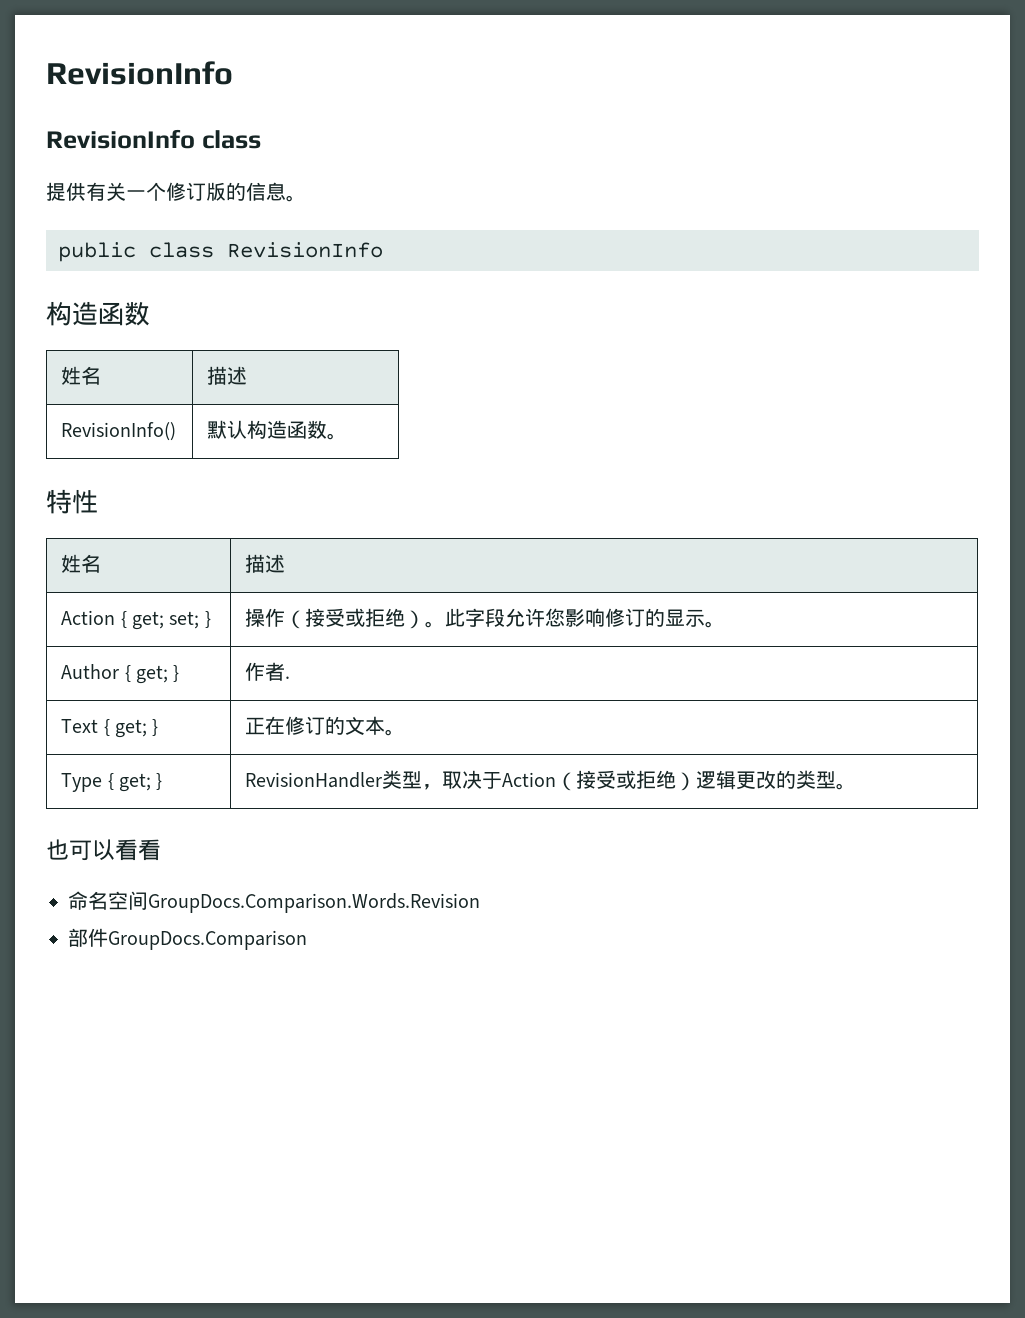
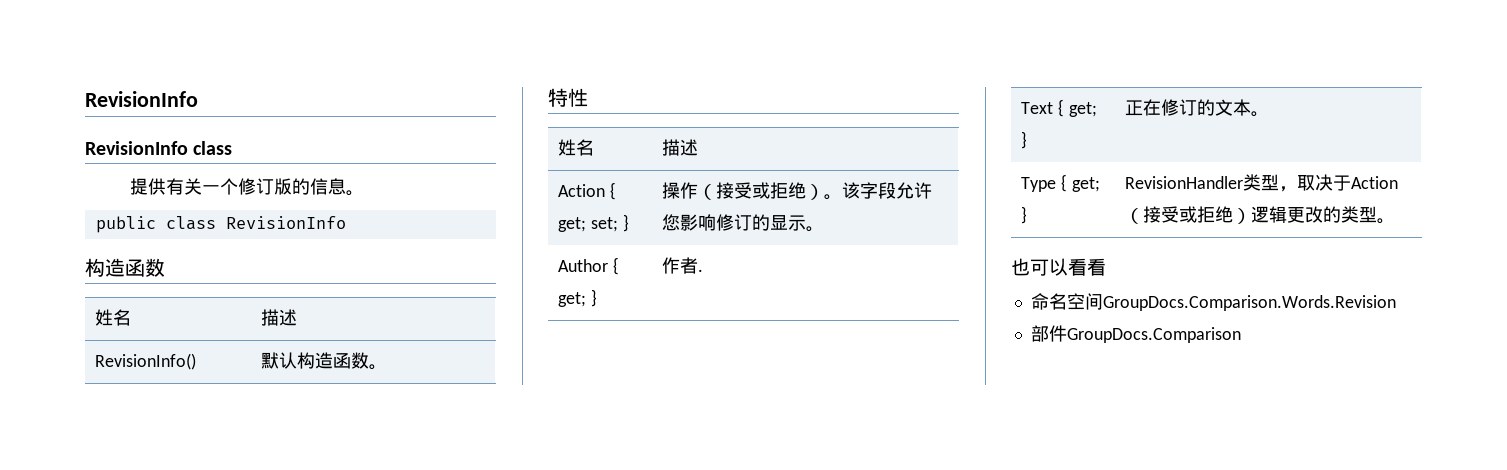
- Action { get; set; } | 操作（接受或拒绝）。此字段允许您影响修订的显示。
+ Action { get; set; } | 操作（接受或拒绝）。该字段允许您影响修订的显示。

